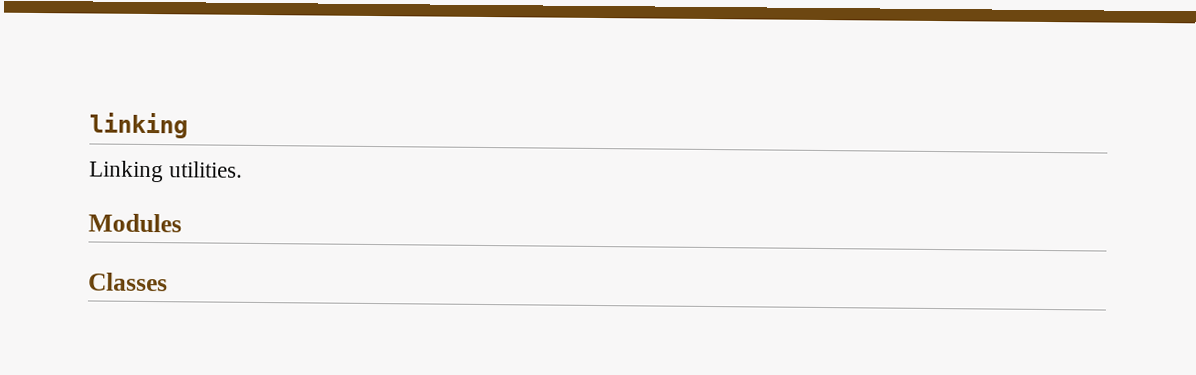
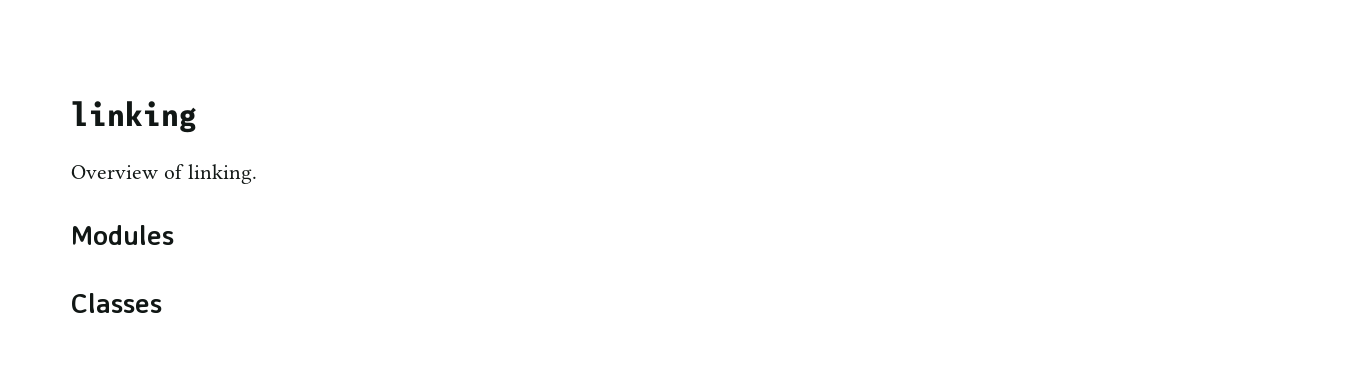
- Linking utilities.
+ Overview of linking.

